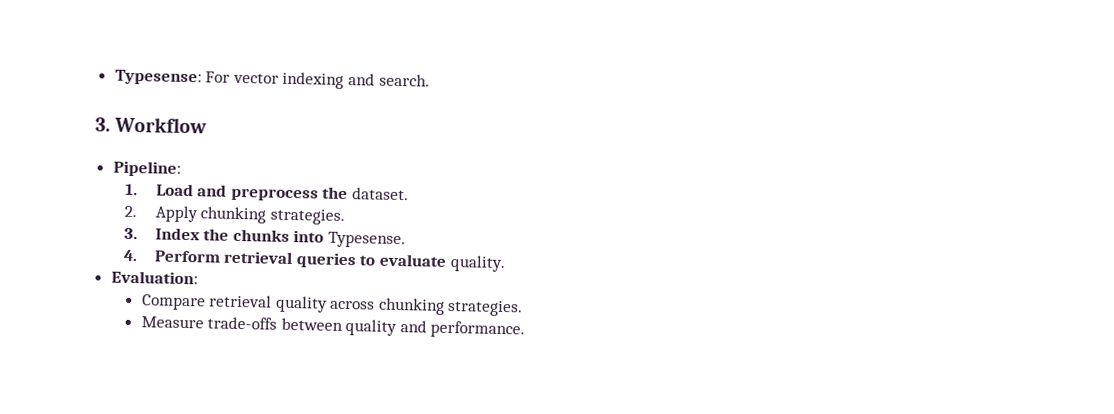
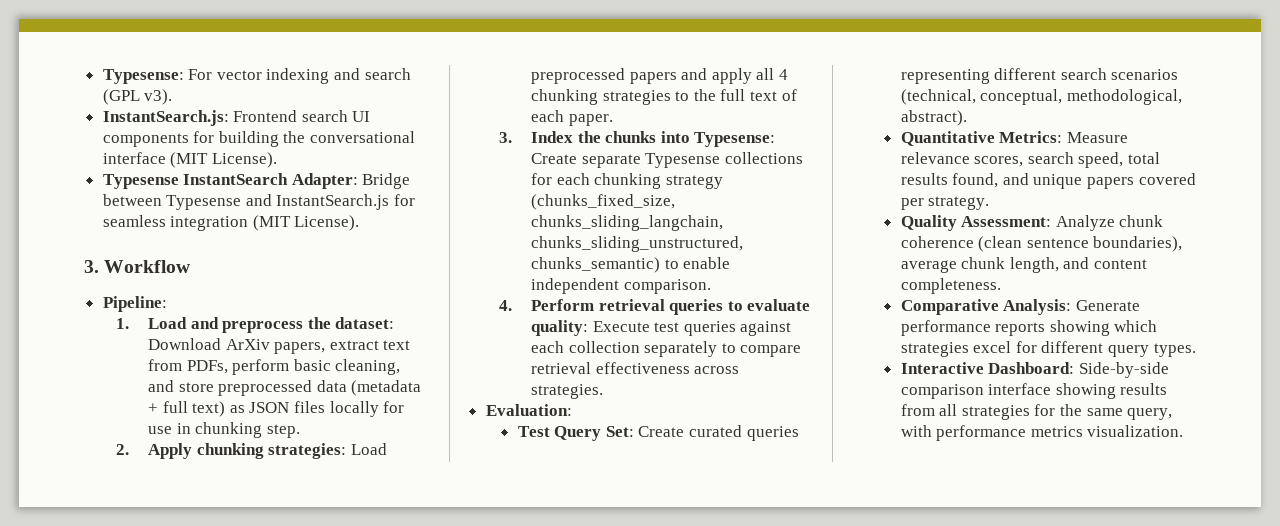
- Typesense: For vector indexing and search.
+ Typesense: For vector indexing and search (GPL v3).
+ InstantSearch.js: Frontend search UI components for building the conversational interface (MIT License).
+ Typesense InstantSearch Adapter: Bridge between Typesense and InstantSearch.js for seamless integration (MIT License).
- 1. Load and preprocess the dataset.
- 2. Apply chunking strategies.
+ 1. Load and preprocess the dataset: Download ArXiv papers, extract text from PDFs, perform basic cleaning, and store preprocessed data (metadata + full text) as JSON files locally for use in chunking step.
+ 2. Apply chunking strategies: Load preprocessed papers and apply all 4 chunking strategies to the full text of each paper.
- 3. Index the chunks into Typesense.
+ 3. Index the chunks into Typesense: Create separate Typesense collections for each chunking strategy (chunks_fixed_size, chunks_sliding_langchain, chunks_sliding_unstructured, chunks_semantic) to enable independent comparison.
- 4. Perform retrieval queries to evaluate quality.
+ 4. Perform retrieval queries to evaluate quality: Execute test queries against each collection separately to compare retrieval effectiveness across strategies.
  Evaluation:
- Compare retrieval quality across chunking strategies.
- Measure trade-offs between quality and performance.
+ Test Query Set: Create curated queries representing different search scenarios (technical, conceptual, methodological, abstract).
+ Quantitative Metrics: Measure relevance scores, search speed, total results found, and unique papers covered per strategy.
+ Quality Assessment: Analyze chunk coherence (clean sentence boundaries), average chunk length, and content completeness.
+ Comparative Analysis: Generate performance reports showing which strategies excel for different query types.
+ Interactive Dashboard: Side-by-side comparison interface showing results from all strategies for the same query, with performance metrics visualization.

